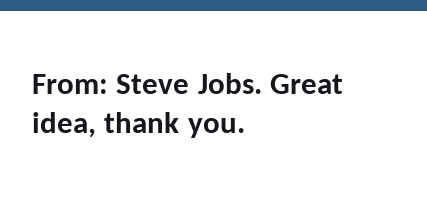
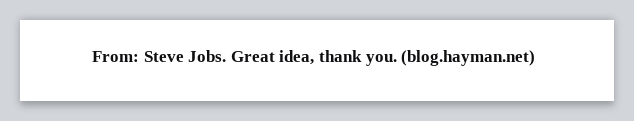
+ (blog.hayman.net)

